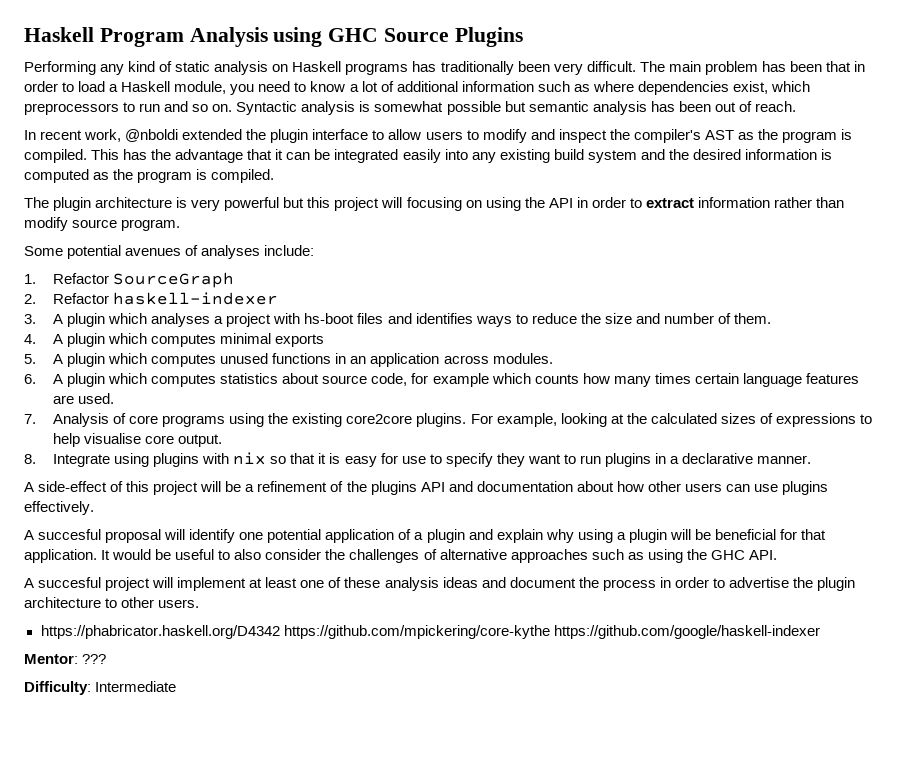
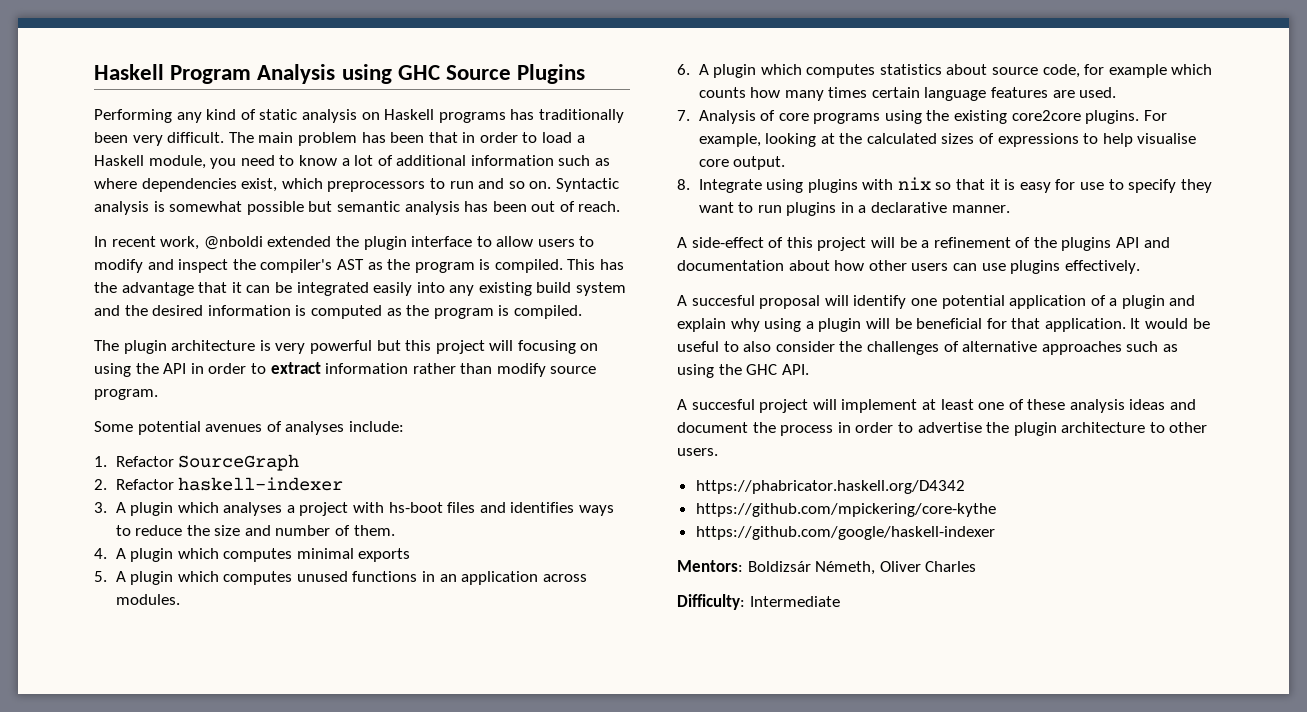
- https://phabricator.haskell.org/D4342 https://github.com/mpickering/core-kythe https://github.com/google/haskell-indexer
+ https://phabricator.haskell.org/D4342
+ https://github.com/mpickering/core-kythe
+ https://github.com/google/haskell-indexer
- Mentor: ???
+ Mentors: Boldizsár Németh, Oliver Charles

